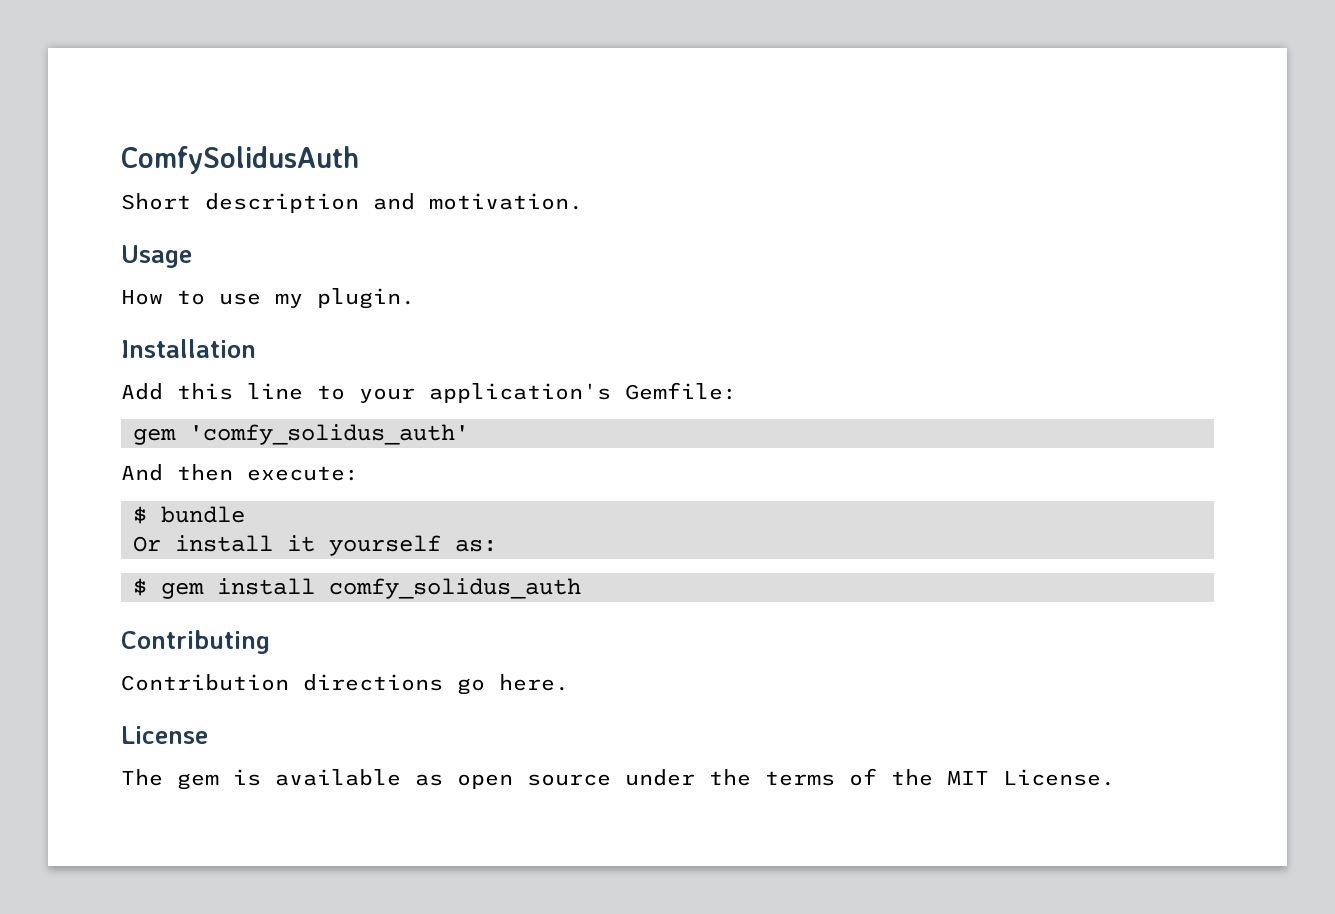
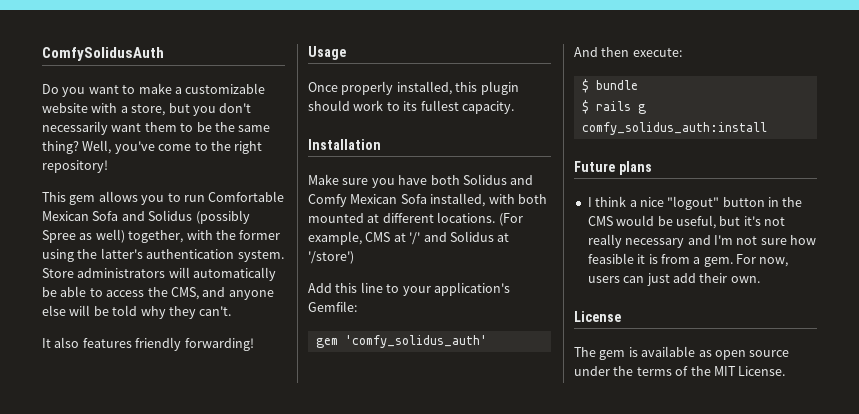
- Short description and motivation.
+ Do you want to make a customizable website with a store, but you don't necessarily want them to be the same thing? Well, you've come to the right repository!
+ This gem allows you to run Comfortable Mexican Sofa and Solidus (possibly Spree as well) together, with the former using the latter's authentication system. Store administrators will automatically be able to access the CMS, and anyone else will be told why they can't.
+ It also features friendly forwarding!
  Usage
- How to use my plugin.
+ Once properly installed, this plugin should work to its fullest capacity.
  Installation
+ Make sure you have both Solidus and Comfy Mexican Sofa installed, with both mounted at different locations. (For example, CMS at '/' and Solidus at '/store')
- Or install it yourself as:
- $ gem install comfy_solidus_auth
- Contributing
- Contribution directions go here.
+ $ rails g comfy_solidus_auth:install
+ Future plans
+ I think a nice "logout" button in the CMS would be useful, but it's not really necessary and I'm not sure how feasible it is from a gem. For now, users can just add their own.

